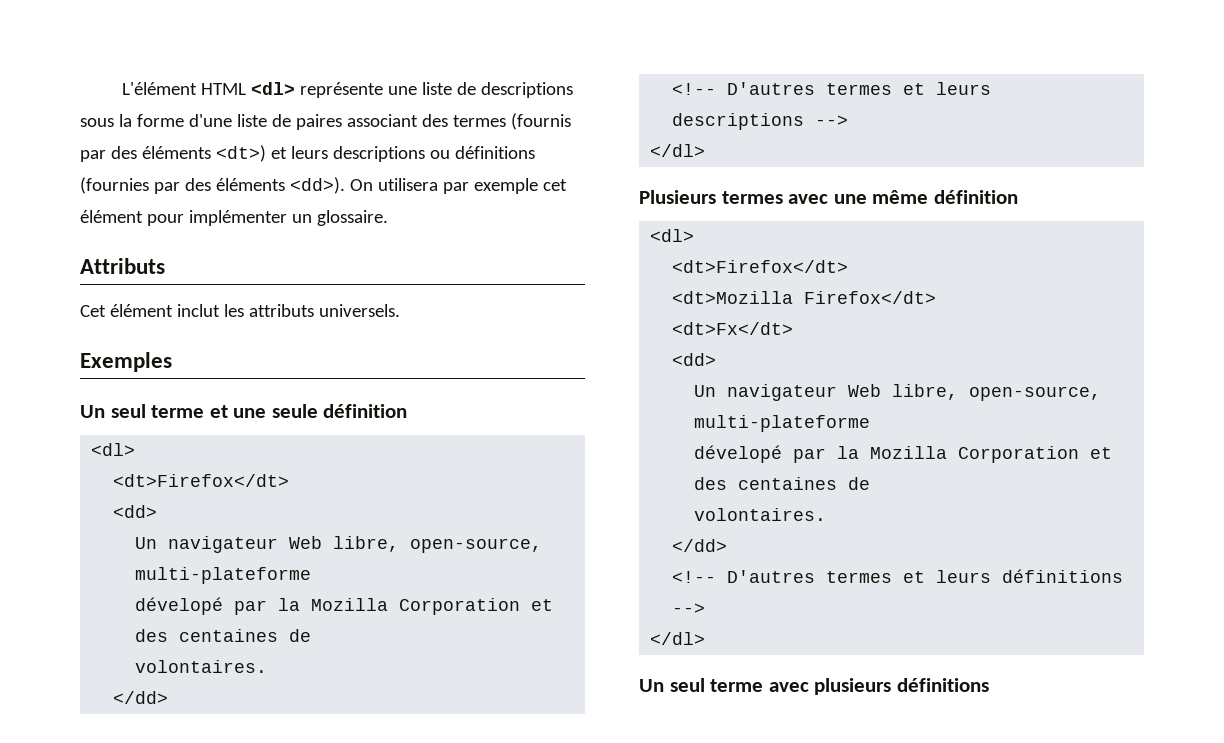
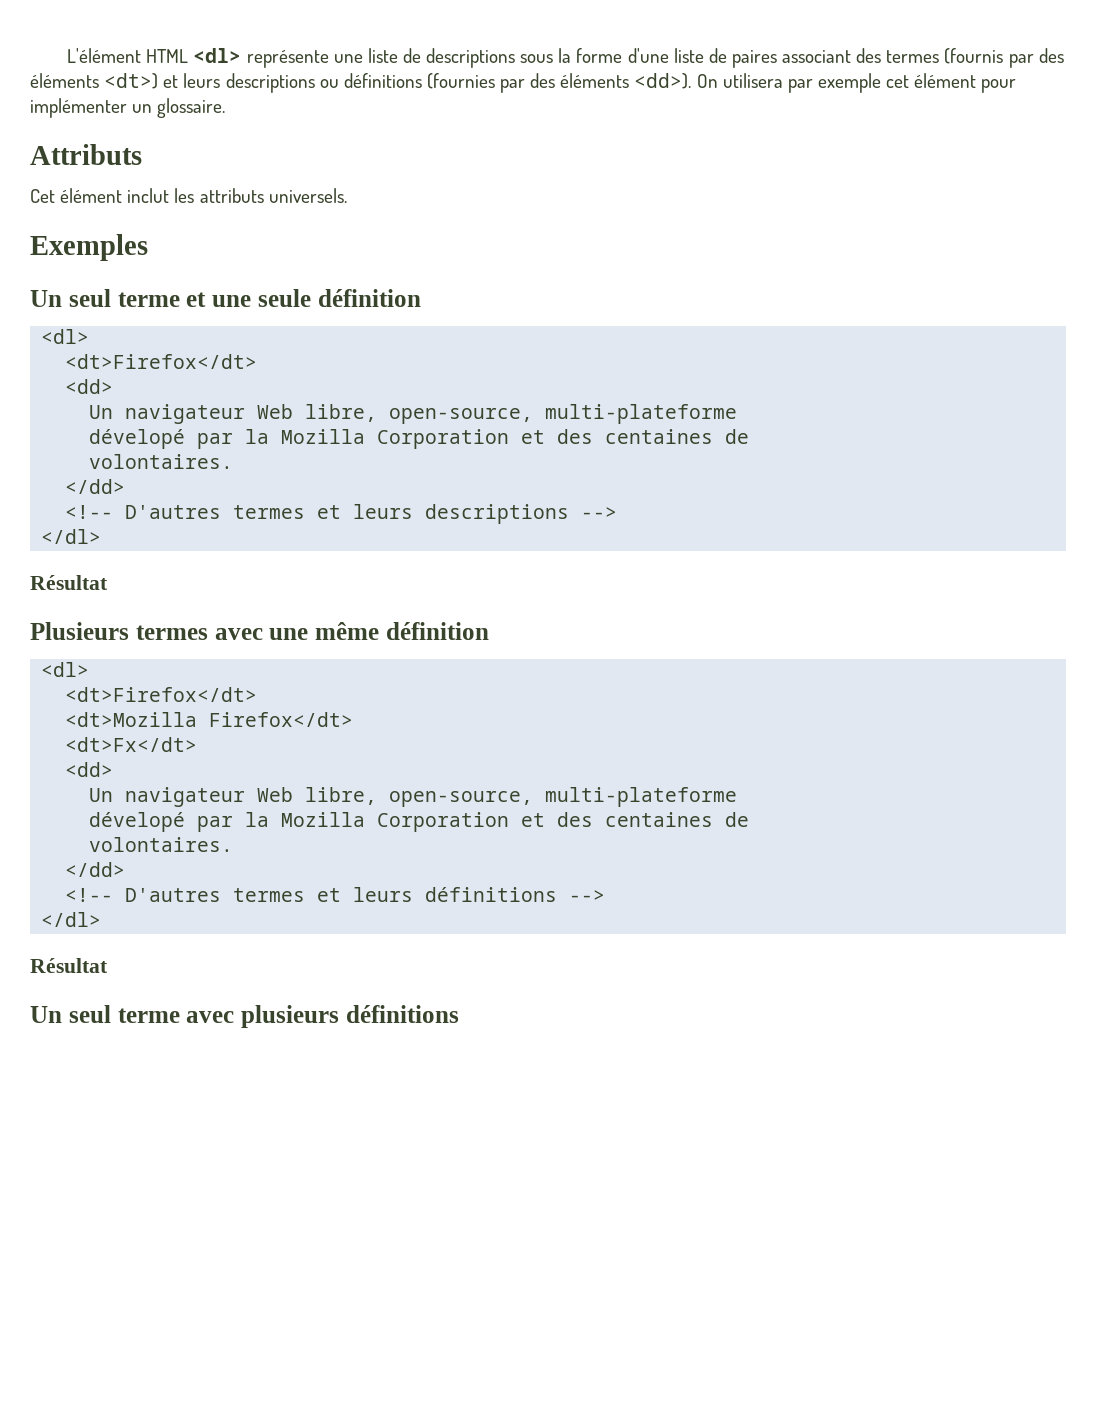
  <!-- D'autres termes et leurs descriptions -->
  </dl>
+ Résultat
  <!-- D'autres termes et leurs définitions -->
  </dl>
+ Résultat

